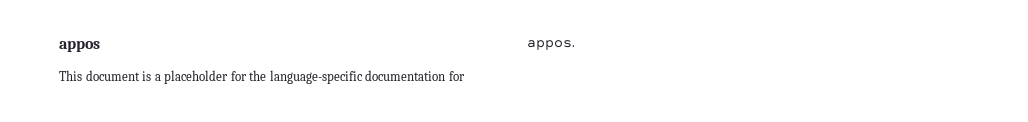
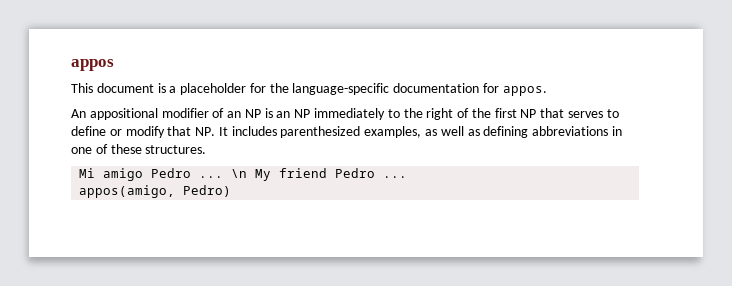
+ An appositional modifier of an NP is an NP immediately to the right of the first NP that serves to define or modify that NP. It includes parenthesized examples, as well as defining abbreviations in one of these structures.
+ Mi amigo Pedro ... \n My friend Pedro ...
+ appos(amigo, Pedro)

